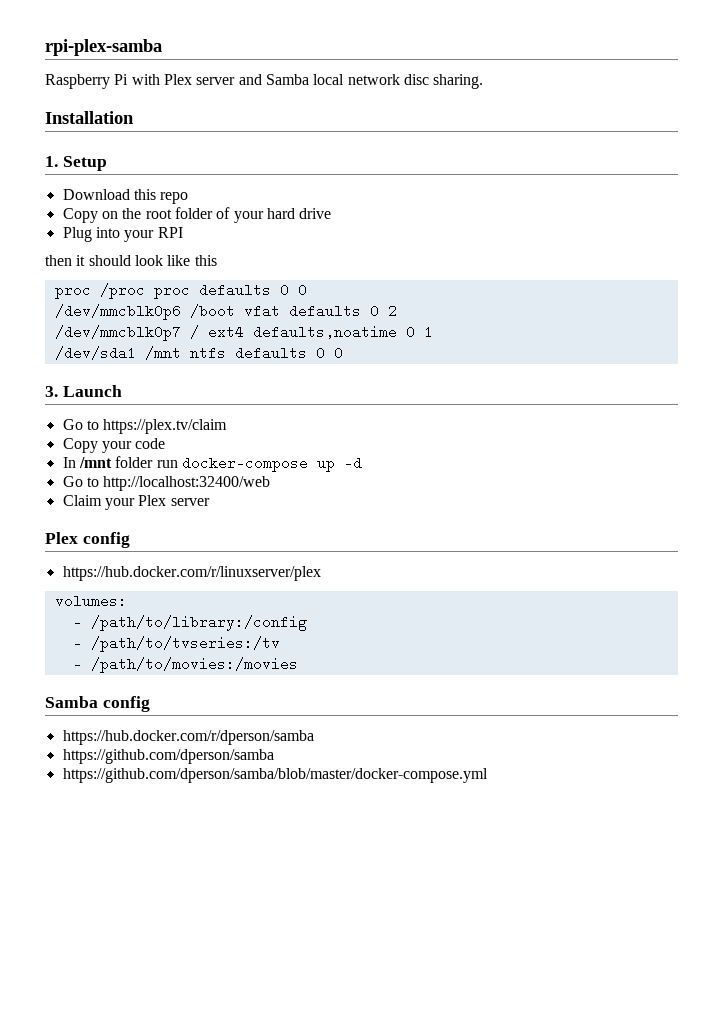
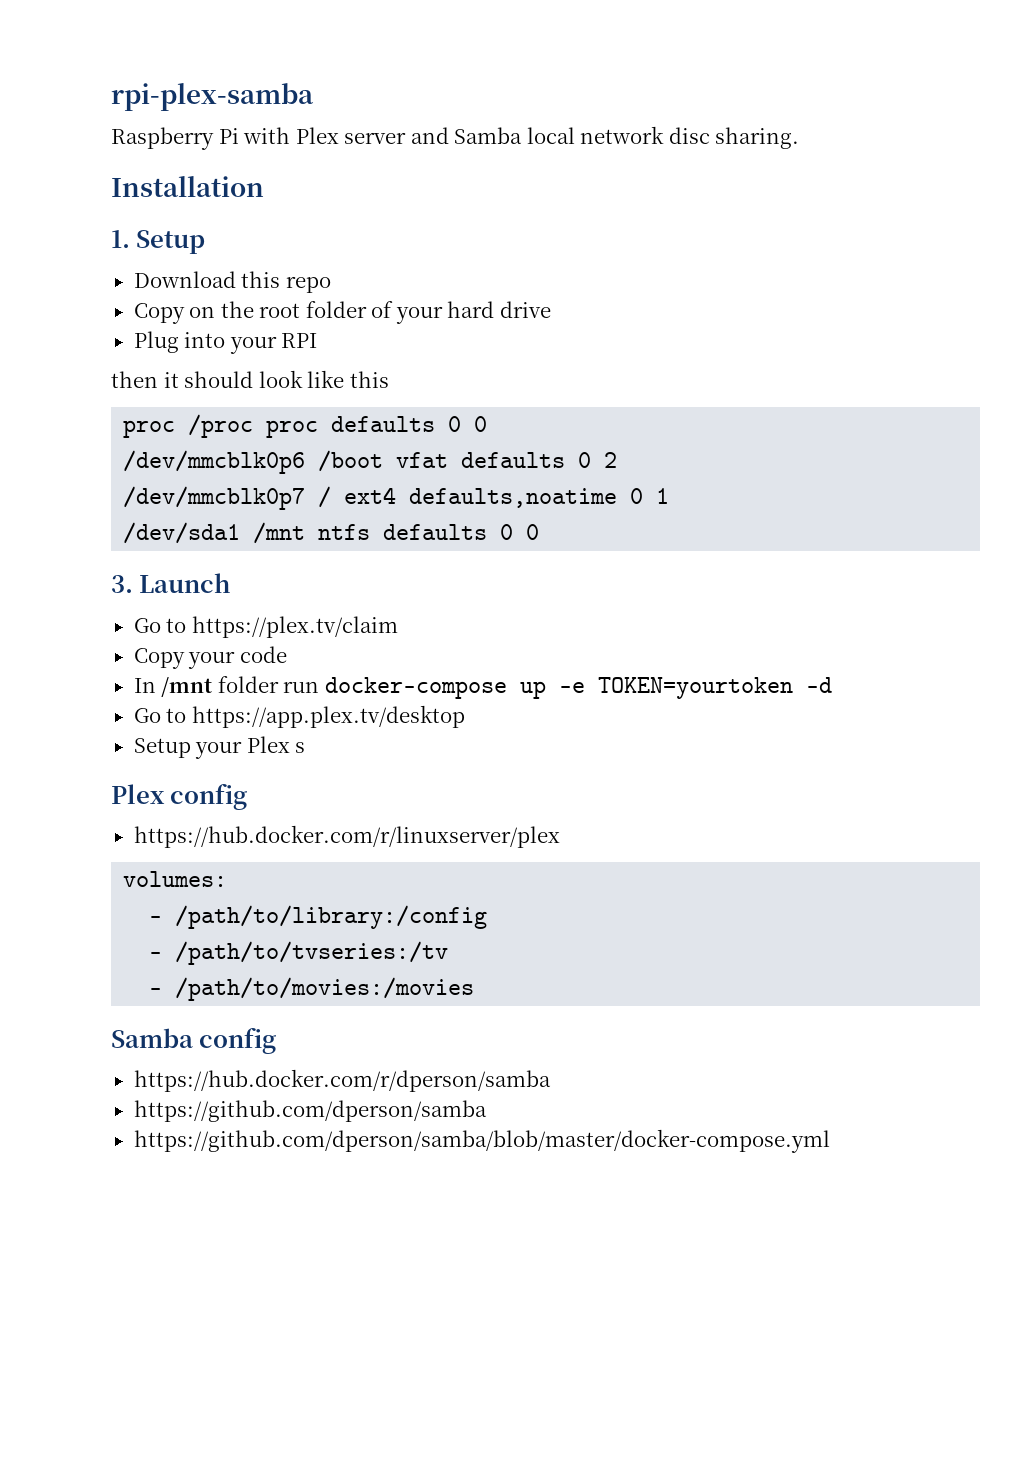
- In /mnt folder run docker-compose up -d
+ In /mnt folder run docker-compose up -e TOKEN=yourtoken -d
- Go to http://localhost:32400/web
- Claim your Plex server
+ Go to https://app.plex.tv/desktop
+ Setup your Plex s

